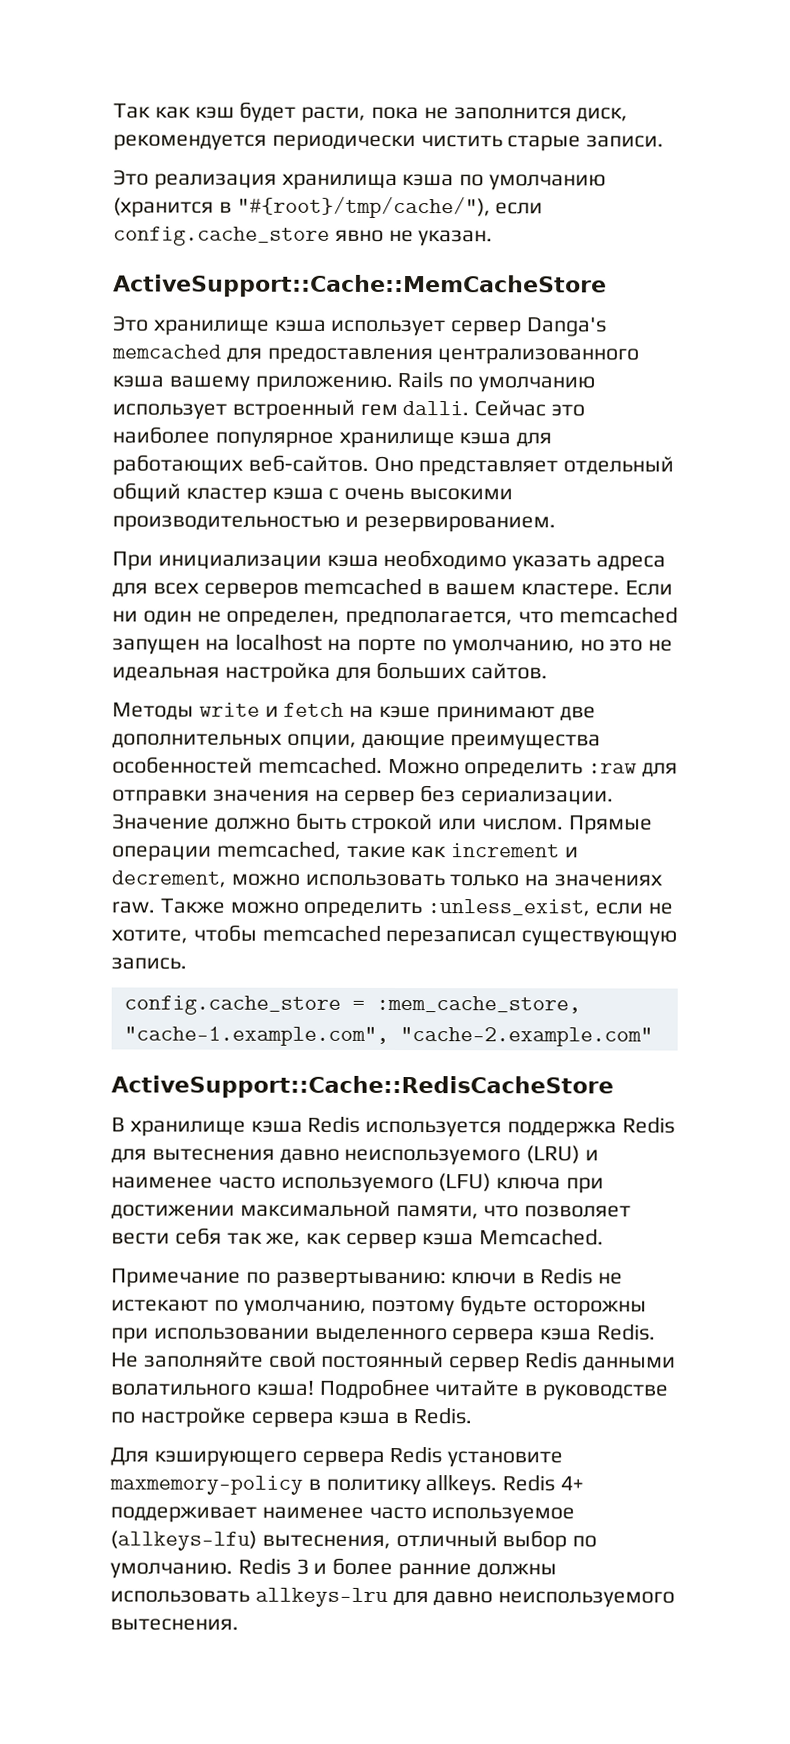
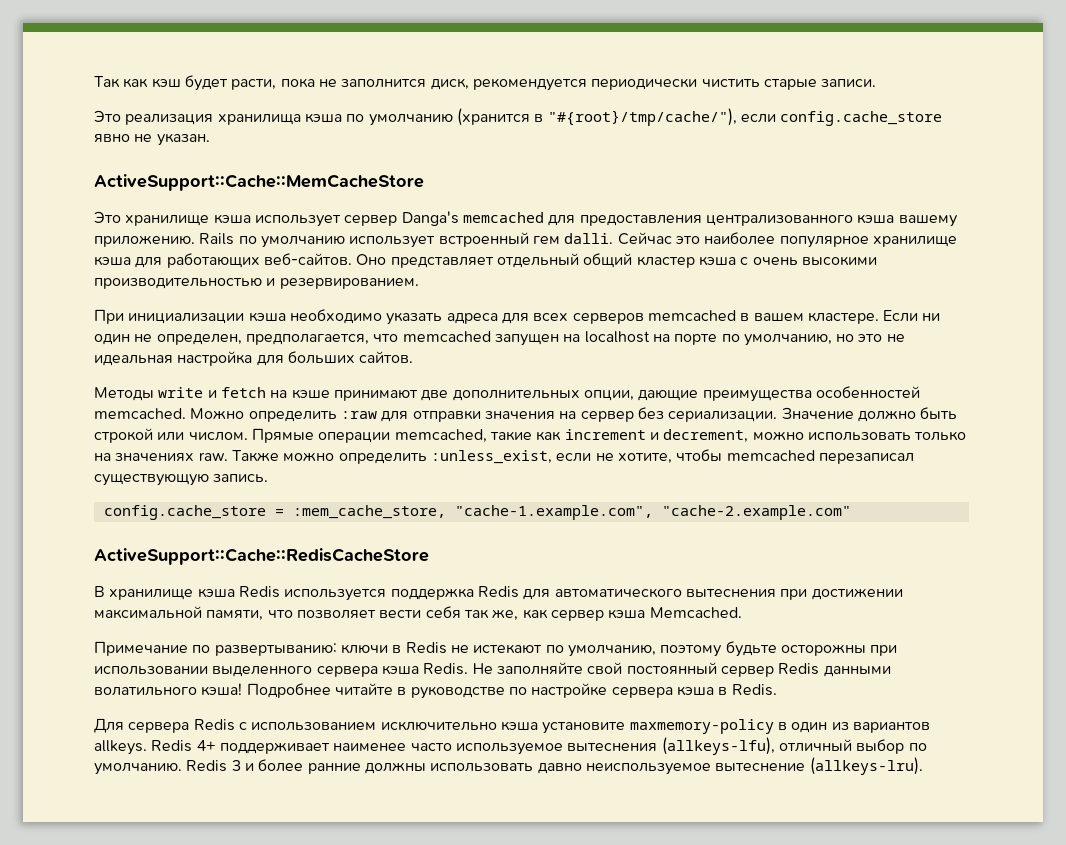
- В хранилище кэша Redis используется поддержка Redis для вытеснения давно неиспользуемого (LRU) и наименее часто используемого (LFU) ключа при достижении максимальной памяти, что позволяет вести себя так же, как сервер кэша Memcached.
+ В хранилище кэша Redis используется поддержка Redis для автоматического вытеснения при достижении максимальной памяти, что позволяет вести себя так же, как сервер кэша Memcached.
- Для кэширующего сервера Redis установите maxmemory-policy в политику allkeys.
+ Для сервера Redis с использованием исключительно кэша установите maxmemory-policy в один из вариантов allkeys.
- Redis 4+ поддерживает наименее часто используемое (allkeys-lfu) вытеснения, отличный выбор по умолчанию.
+ Redis 4+ поддерживает наименее часто используемое вытеснения (allkeys-lfu), отличный выбор по умолчанию.
- Redis 3 и более ранние должны использовать allkeys-lru для давно неиспользуемого вытеснения.
+ Redis 3 и более ранние должны использовать давно неиспользуемое вытеснение (allkeys-lru).

